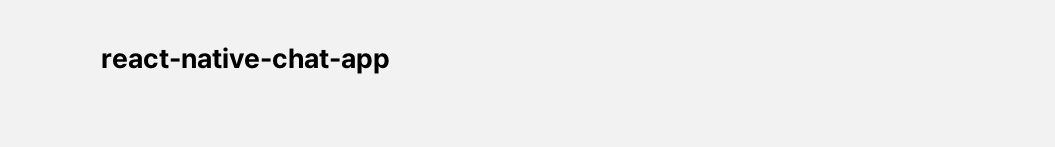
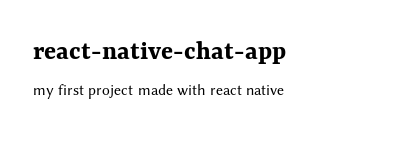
+ my first project made with react native

